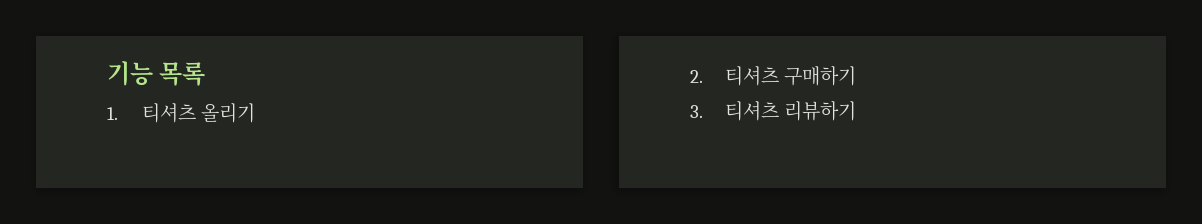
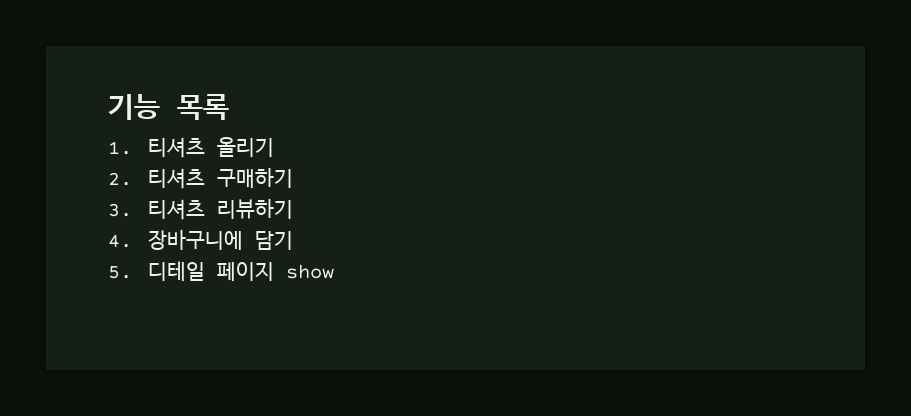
+ 4. 장바구니에 담기
+ 5. 디테일 페이지 show

